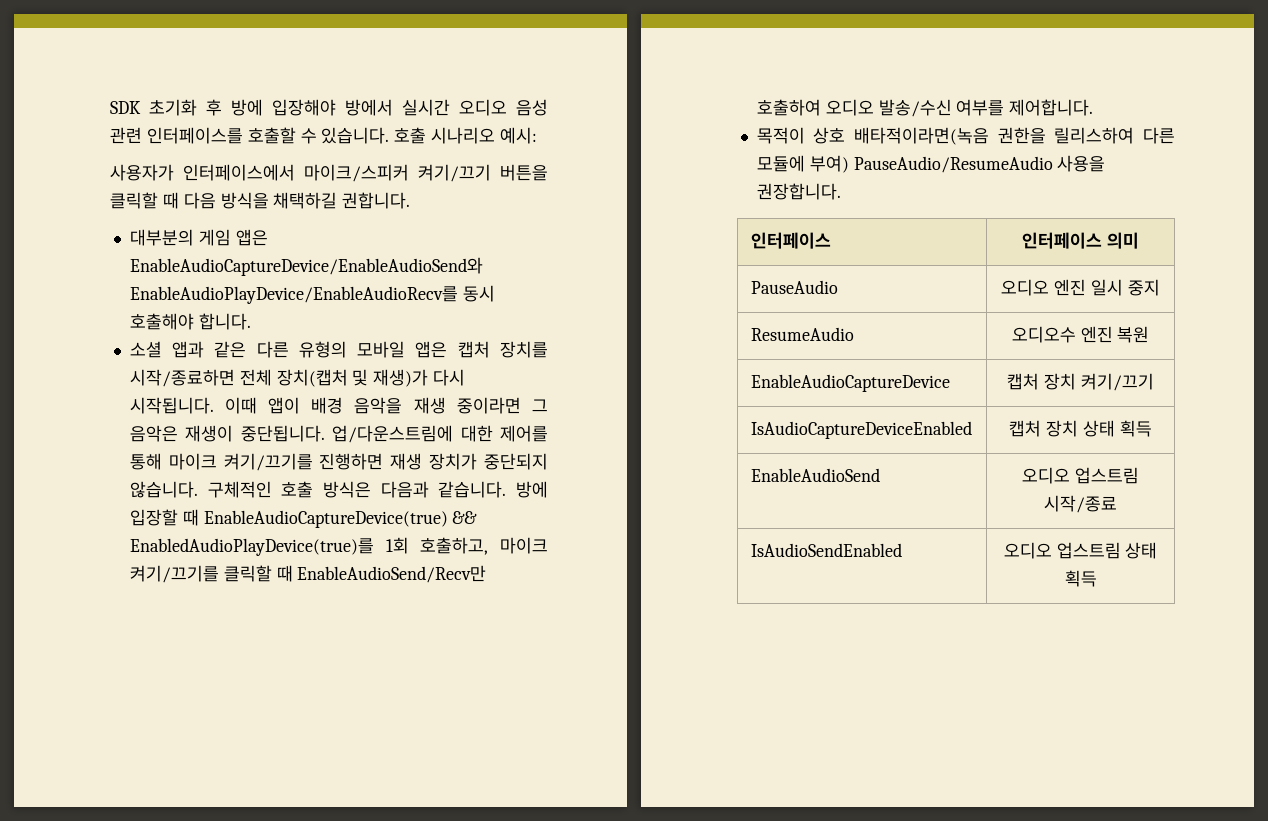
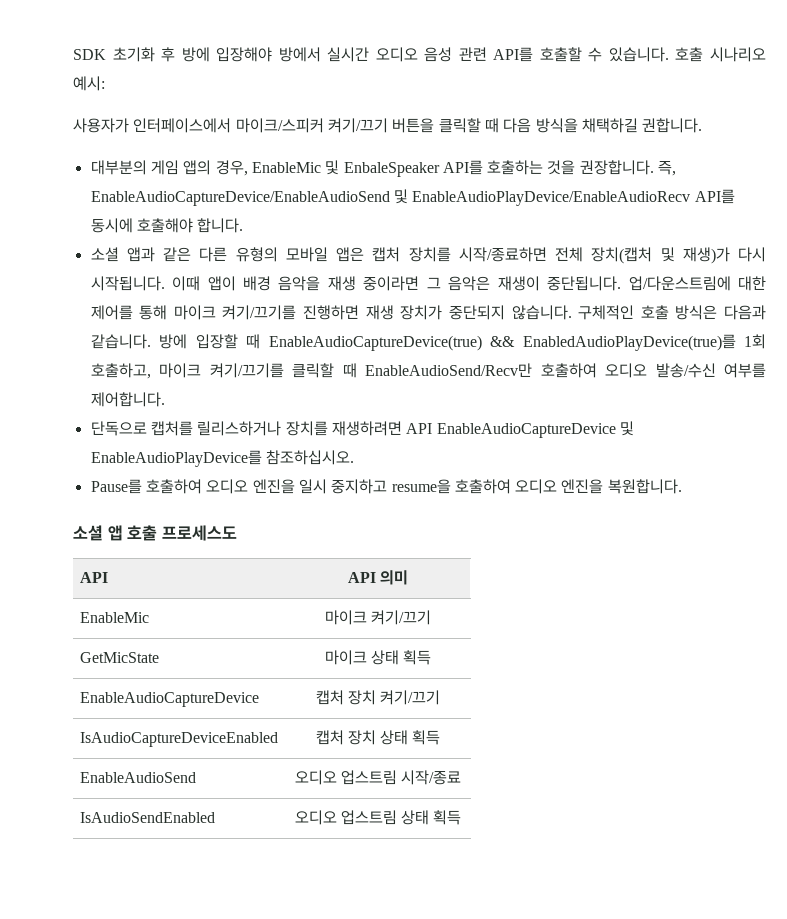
- SDK 초기화 후 방에 입장해야 방에서 실시간 오디오 음성 관련 인터페이스를 호출할 수 있습니다.
+ SDK 초기화 후 방에 입장해야 방에서 실시간 오디오 음성 관련 API를 호출할 수 있습니다.
- 대부분의 게임 앱은 EnableAudioCaptureDevice/EnableAudioSend와 EnableAudioPlayDevice/EnableAudioRecv를 동시 호출해야 합니다.
+ 대부분의 게임 앱의 경우, EnableMic 및 EnbaleSpeaker API를 호출하는 것을 권장합니다. 즉, EnableAudioCaptureDevice/EnableAudioSend 및 EnableAudioPlayDevice/EnableAudioRecv API를 동시에 호출해야 합니다.
- 목적이 상호 배타적이라면(녹음 권한을 릴리스하여 다른 모듈에 부여) PauseAudio/ResumeAudio 사용을 권장합니다.
- 인터페이스 | 인터페이스 의미
- PauseAudio | 오디오 엔진 일시 중지
- ResumeAudio | 오디오수 엔진 복원
+ 단독으로 캡처를 릴리스하거나 장치를 재생하려면 API EnableAudioCaptureDevice 및 EnableAudioPlayDevice를 참조하십시오.
+ Pause를 호출하여 오디오 엔진을 일시 중지하고 resume을 호출하여 오디오 엔진을 복원합니다.
+ 소셜 앱 호출 프로세스도
+ API | API 의미
+ EnableMic | 마이크 켜기/끄기
+ GetMicState | 마이크 상태 획득

